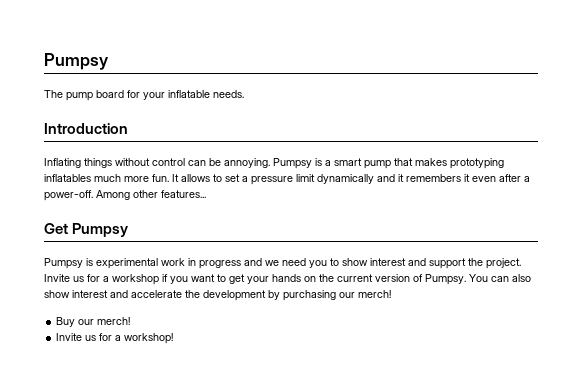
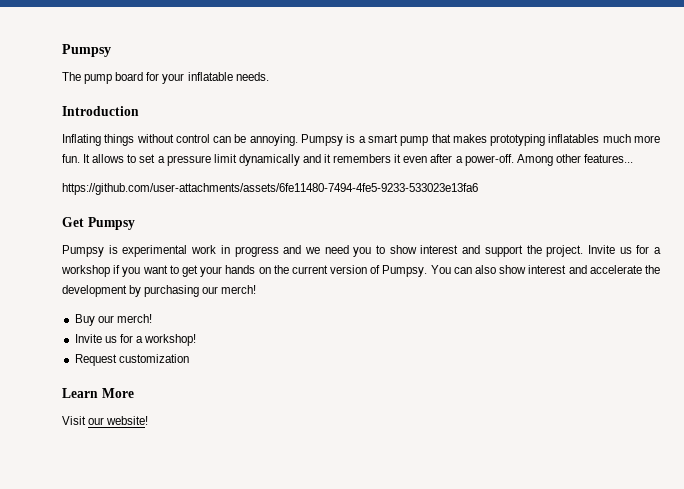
+ https://github.com/user-attachments/assets/6fe11480-7494-4fe5-9233-533023e13fa6
+ Request customization
+ Learn More
+ Visit our website!

